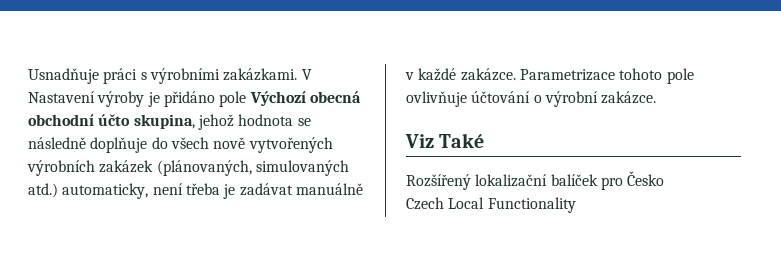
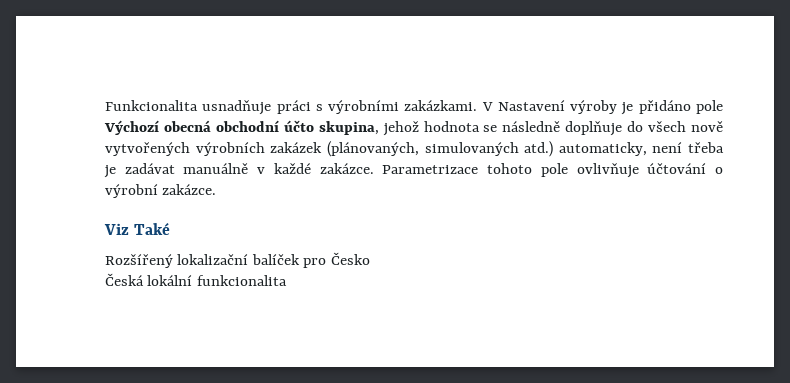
- Usnadňuje práci s výrobními zakázkami.
+ Funkcionalita usnadňuje práci s výrobními zakázkami.
- Czech Local Functionality
+ Česká lokální funkcionalita

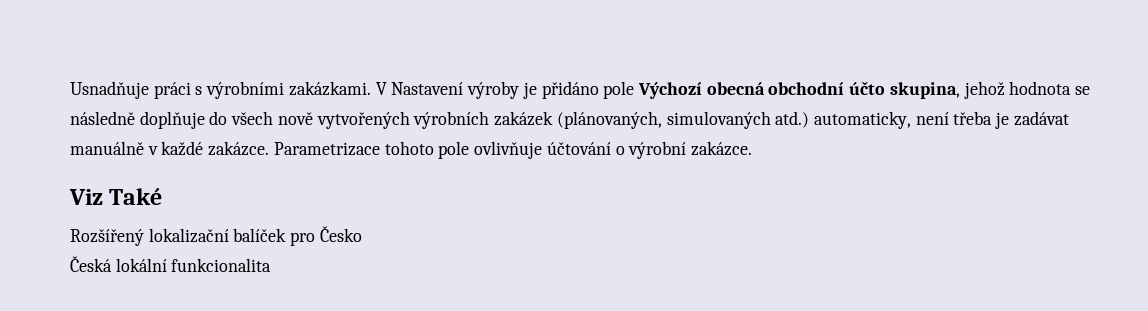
- Funkcionalita usnadňuje práci s výrobními zakázkami.
+ Usnadňuje práci s výrobními zakázkami.

